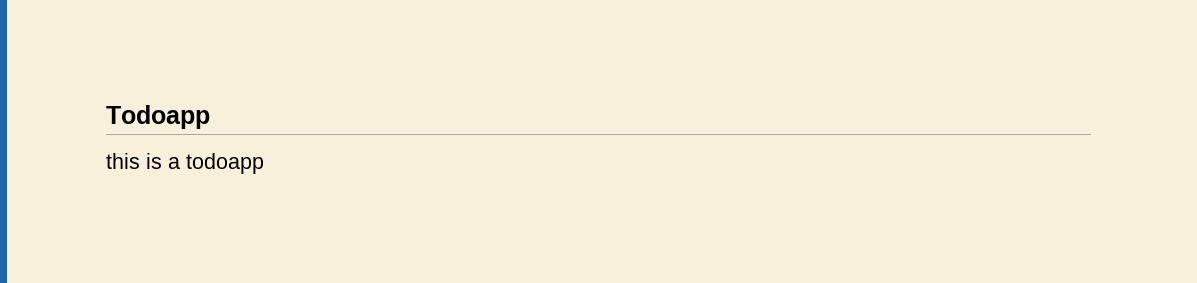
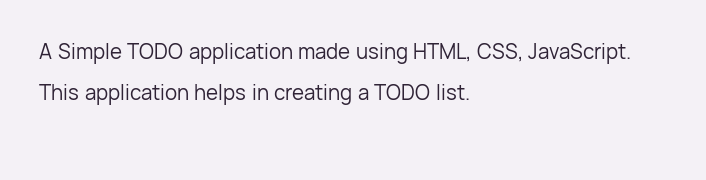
- Todoapp
- this is a todoapp
+ A Simple TODO application made using HTML, CSS, JavaScript.
+ This application helps in creating a TODO list.

